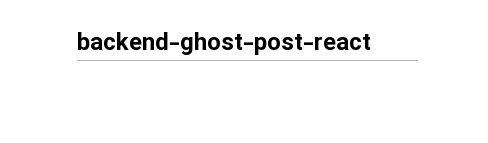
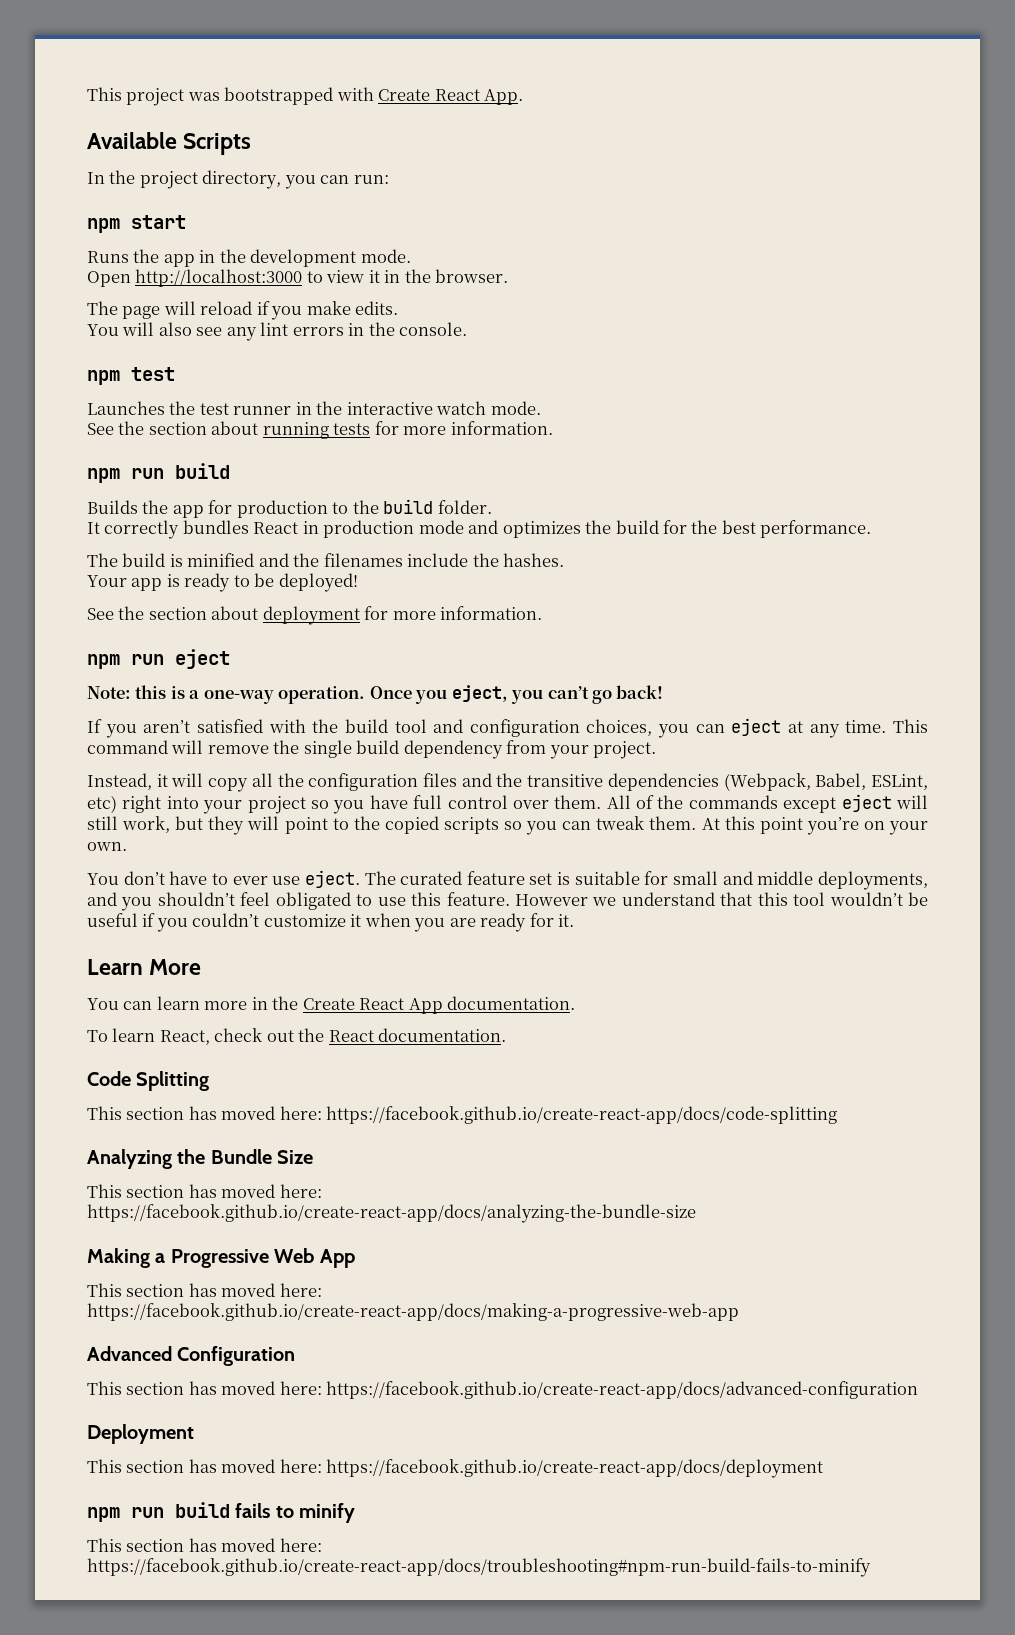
- backend-ghost-post-react
+ This project was bootstrapped with Create React App.
+ Available Scripts
+ In the project directory, you can run:
+ npm start
+ Runs the app in the development mode.
+ Open http://localhost:3000 to view it in the browser.
+ The page will reload if you make edits.
+ You will also see any lint errors in the console.
+ npm test
+ Launches the test runner in the interactive watch mode.
+ See the section about running tests for more information.
+ npm run build
+ Builds the app for production to the build folder.
+ It correctly bundles React in production mode and optimizes the build for the best performance.
+ The build is minified and the filenames include the hashes.
+ Your app is ready to be deployed!
+ See the section about deployment for more information.
+ npm run eject
+ Note: this is a one-way operation. Once you eject, you can’t go back!
+ If you aren’t satisfied with the build tool and configuration choices, you can eject at any time. This command will remove the single build dependency from your project.
+ Instead, it will copy all the configuration files and the transitive dependencies (Webpack, Babel, ESLint, etc) right into your project so you have full control over them. All of the commands except eject will still work, but they will point to the copied scripts so you can tweak them. At this point you’re on your own.
+ You don’t have to ever use eject. The curated feature set is suitable for small and middle deployments, and you shouldn’t feel obligated to use this feature. However we understand that this tool wouldn’t be useful if you couldn’t customize it when you are ready for it.
+ Learn More
+ You can learn more in the Create React App documentation.
+ To learn React, check out the React documentation.
+ Code Splitting
+ This section has moved here: https://facebook.github.io/create-react-app/docs/code-splitting
+ Analyzing the Bundle Size
+ This section has moved here: https://facebook.github.io/create-react-app/docs/analyzing-the-bundle-size
+ Making a Progressive Web App
+ This section has moved here: https://facebook.github.io/create-react-app/docs/making-a-progressive-web-app
+ Advanced Configuration
+ This section has moved here: https://facebook.github.io/create-react-app/docs/advanced-configuration
+ Deployment
+ This section has moved here: https://facebook.github.io/create-react-app/docs/deployment
+ npm run build fails to minify
+ This section has moved here: https://facebook.github.io/create-react-app/docs/troubleshooting#npm-run-build-fails-to-minify

